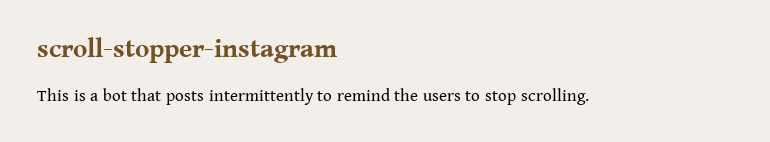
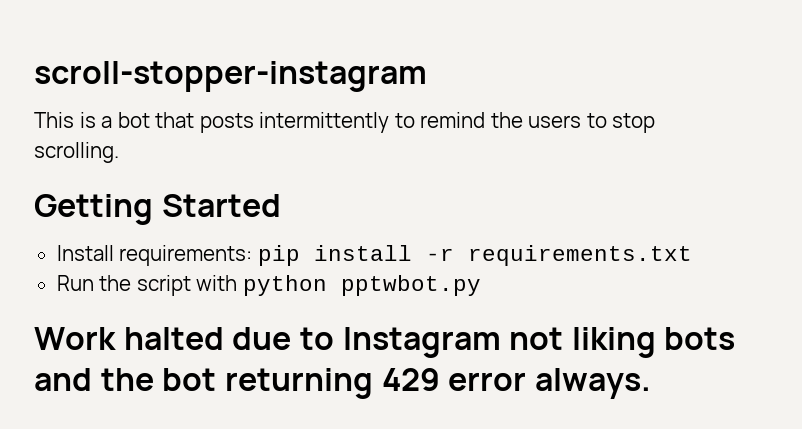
+ Getting Started
+ Install requirements: pip install -r requirements.txt
+ Run the script with python pptwbot.py
+ Work halted due to Instagram not liking bots and the bot returning 429 error always.

